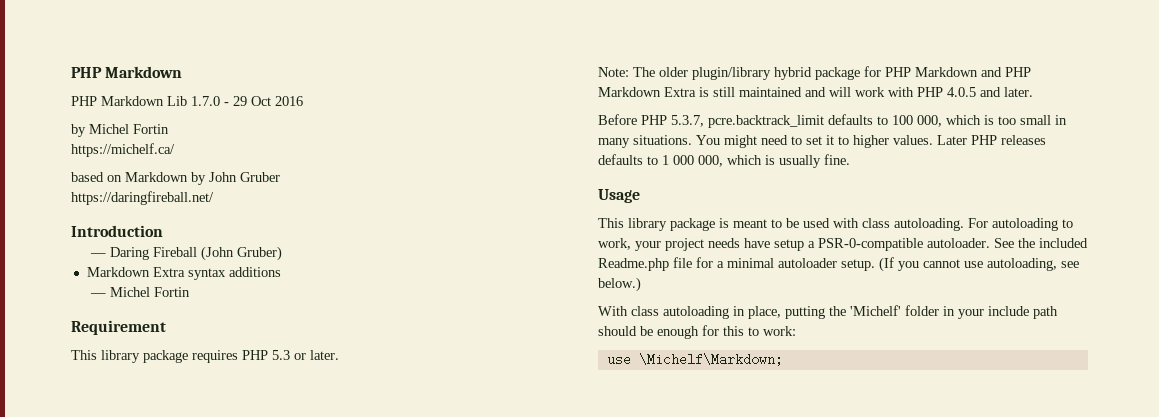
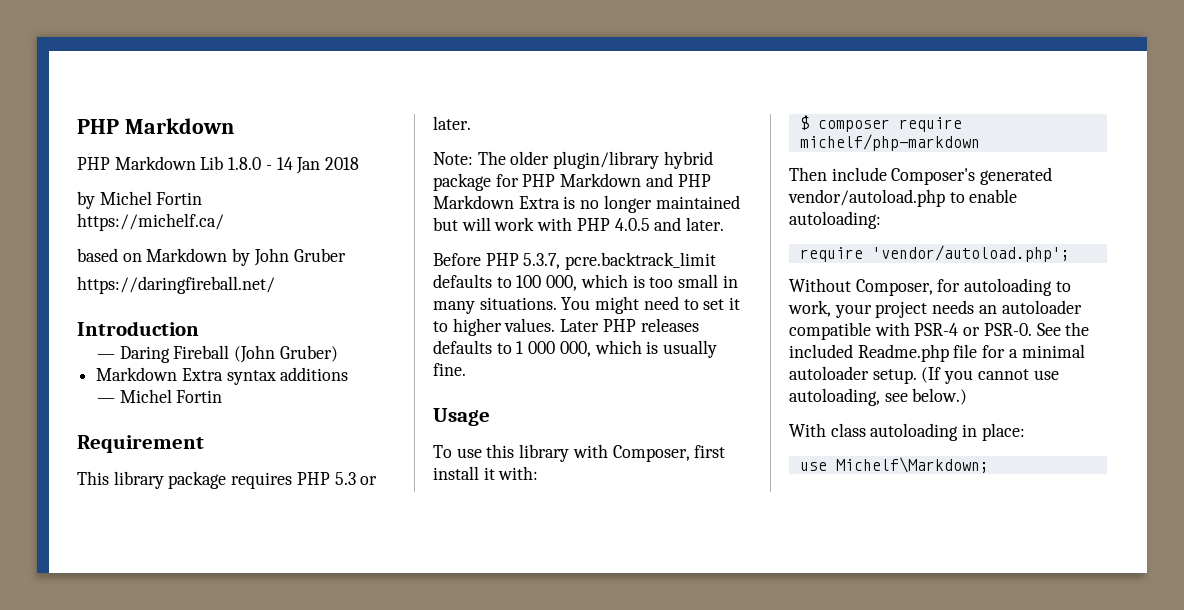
- PHP Markdown Lib 1.7.0 - 29 Oct 2016
+ PHP Markdown Lib 1.8.0 - 14 Jan 2018
- Note: The older plugin/library hybrid package for PHP Markdown and PHP Markdown Extra is still maintained and will work with PHP 4.0.5 and later.
+ Note: The older plugin/library hybrid package for PHP Markdown and PHP Markdown Extra is no longer maintained but will work with PHP 4.0.5 and later.
- This library package is meant to be used with class autoloading. For autoloading to work, your project needs have setup a PSR-0-compatible autoloader.
+ To use this library with Composer, first install it with:
+ $ composer require michelf/php-markdown
+ Then include Composer's generated vendor/autoload.php to enable autoloading:
+ require 'vendor/autoload.php';
+ Without Composer, for autoloading to work, your project needs an autoloader compatible with PSR-4 or PSR-0.
- With class autoloading in place, putting the 'Michelf' folder in your include path should be enough for this to work:
- use \Michelf\Markdown;
+ With class autoloading in place:
+ use Michelf\Markdown;

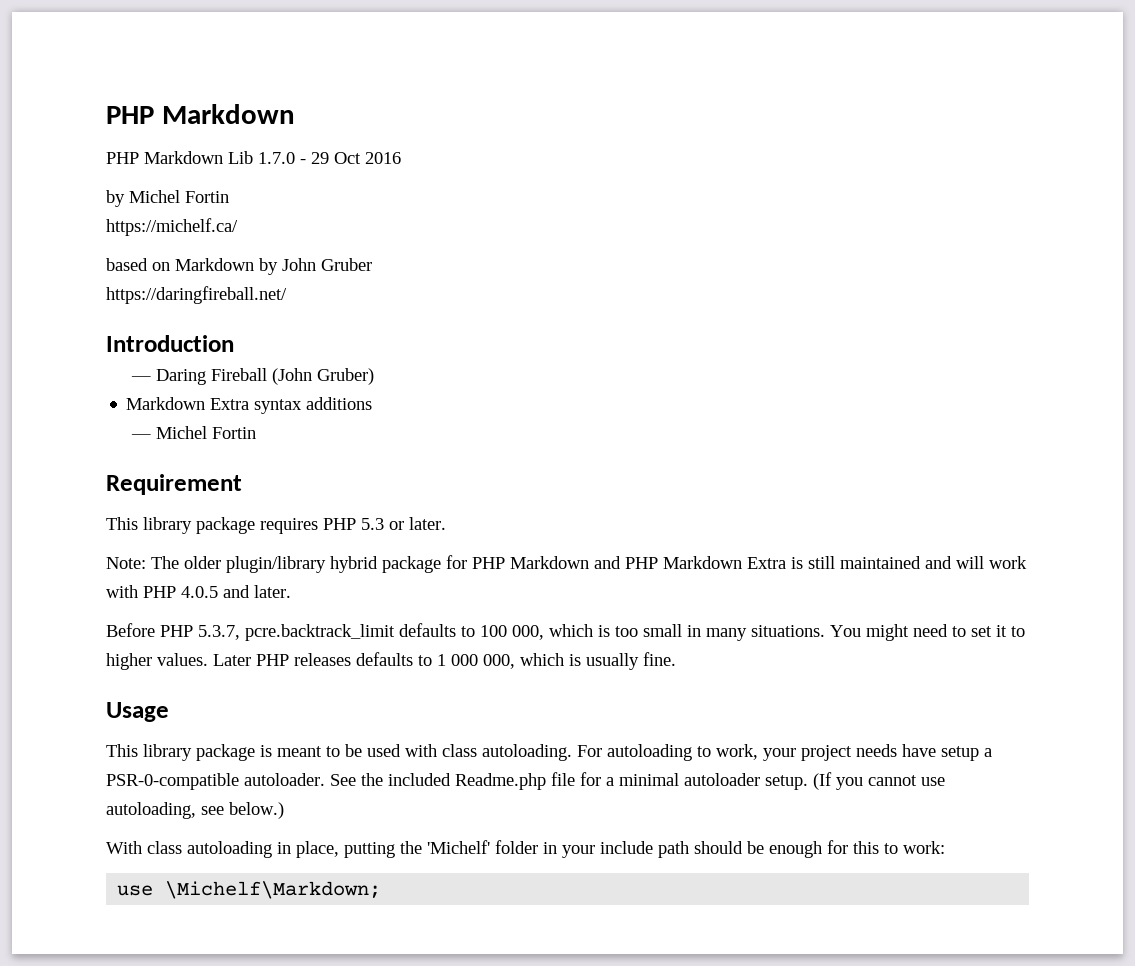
- PHP Markdown Lib 1.8.0 - 14 Jan 2018
+ PHP Markdown Lib 1.7.0 - 29 Oct 2016
- Note: The older plugin/library hybrid package for PHP Markdown and PHP Markdown Extra is no longer maintained but will work with PHP 4.0.5 and later.
+ Note: The older plugin/library hybrid package for PHP Markdown and PHP Markdown Extra is still maintained and will work with PHP 4.0.5 and later.
- To use this library with Composer, first install it with:
- $ composer require michelf/php-markdown
- Then include Composer's generated vendor/autoload.php to enable autoloading:
- require 'vendor/autoload.php';
- Without Composer, for autoloading to work, your project needs an autoloader compatible with PSR-4 or PSR-0.
+ This library package is meant to be used with class autoloading. For autoloading to work, your project needs have setup a PSR-0-compatible autoloader.
- With class autoloading in place:
- use Michelf\Markdown;
+ With class autoloading in place, putting the 'Michelf' folder in your include path should be enough for this to work:
+ use \Michelf\Markdown;

